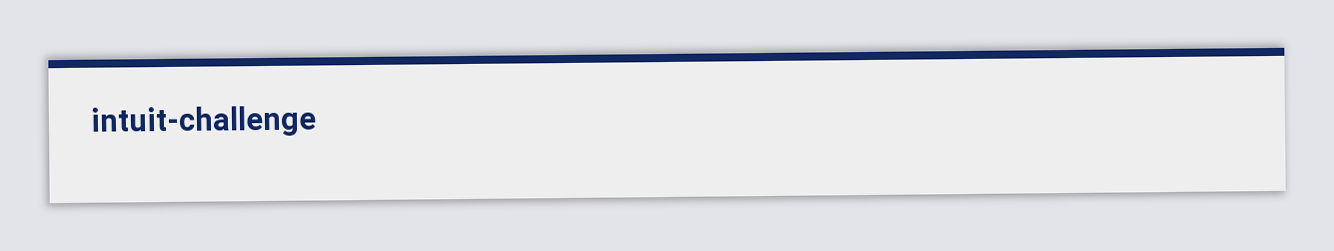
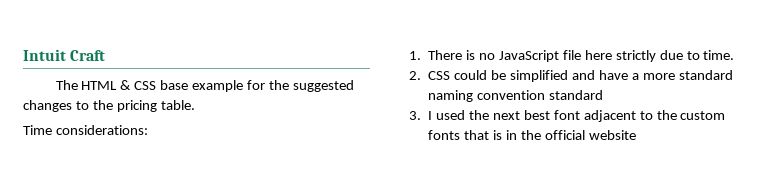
- intuit-challenge
+ Intuit Craft
+ The HTML & CSS base example for the suggested changes to the pricing table.
+ Time considerations:
+ 1. There is no JavaScript file here strictly due to time.
+ 2. CSS could be simplified and have a more standard naming convention standard
+ 3. I used the next best font adjacent to the custom fonts that is in the official website

